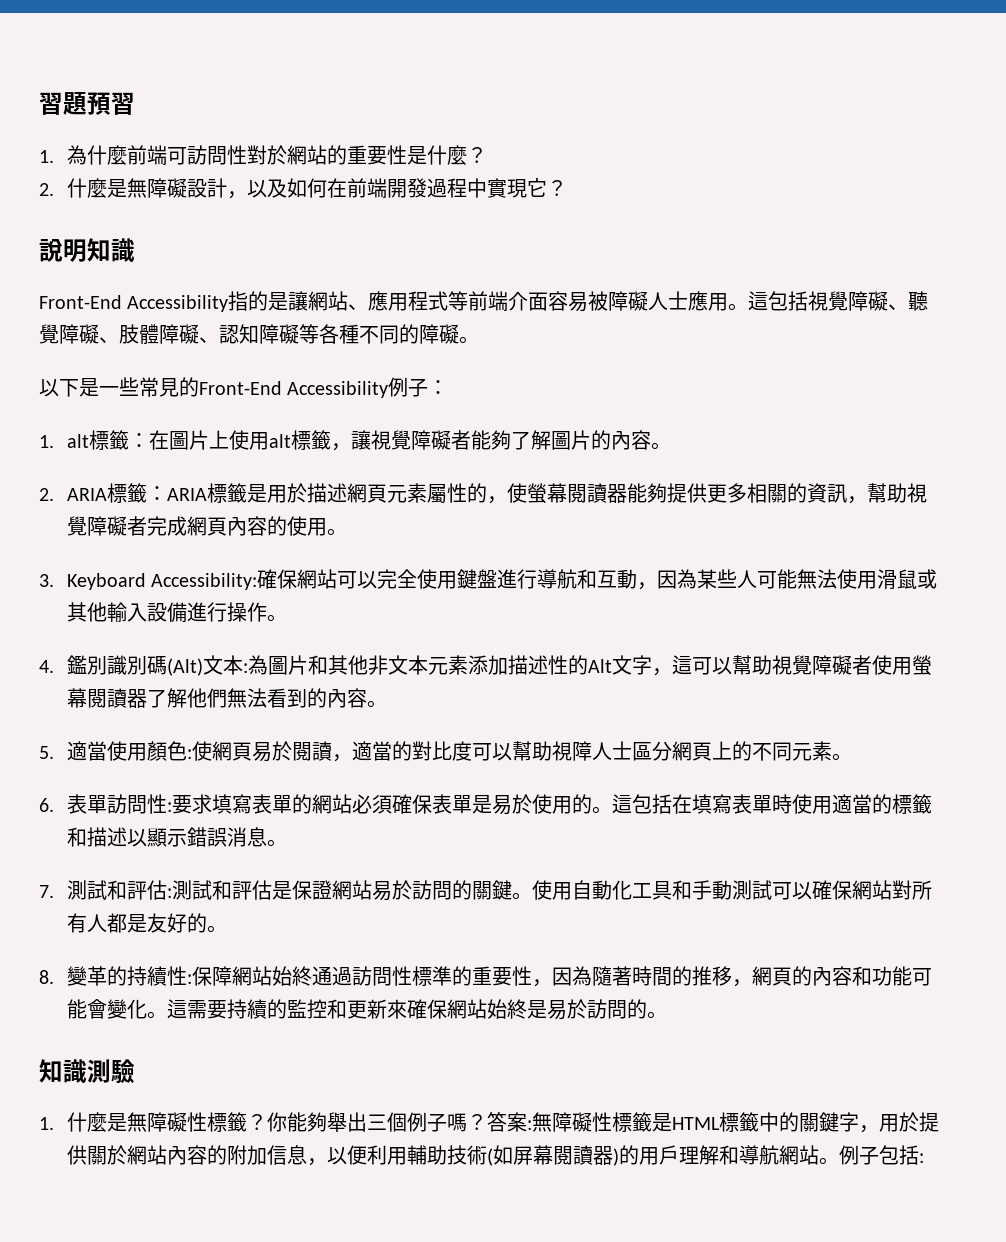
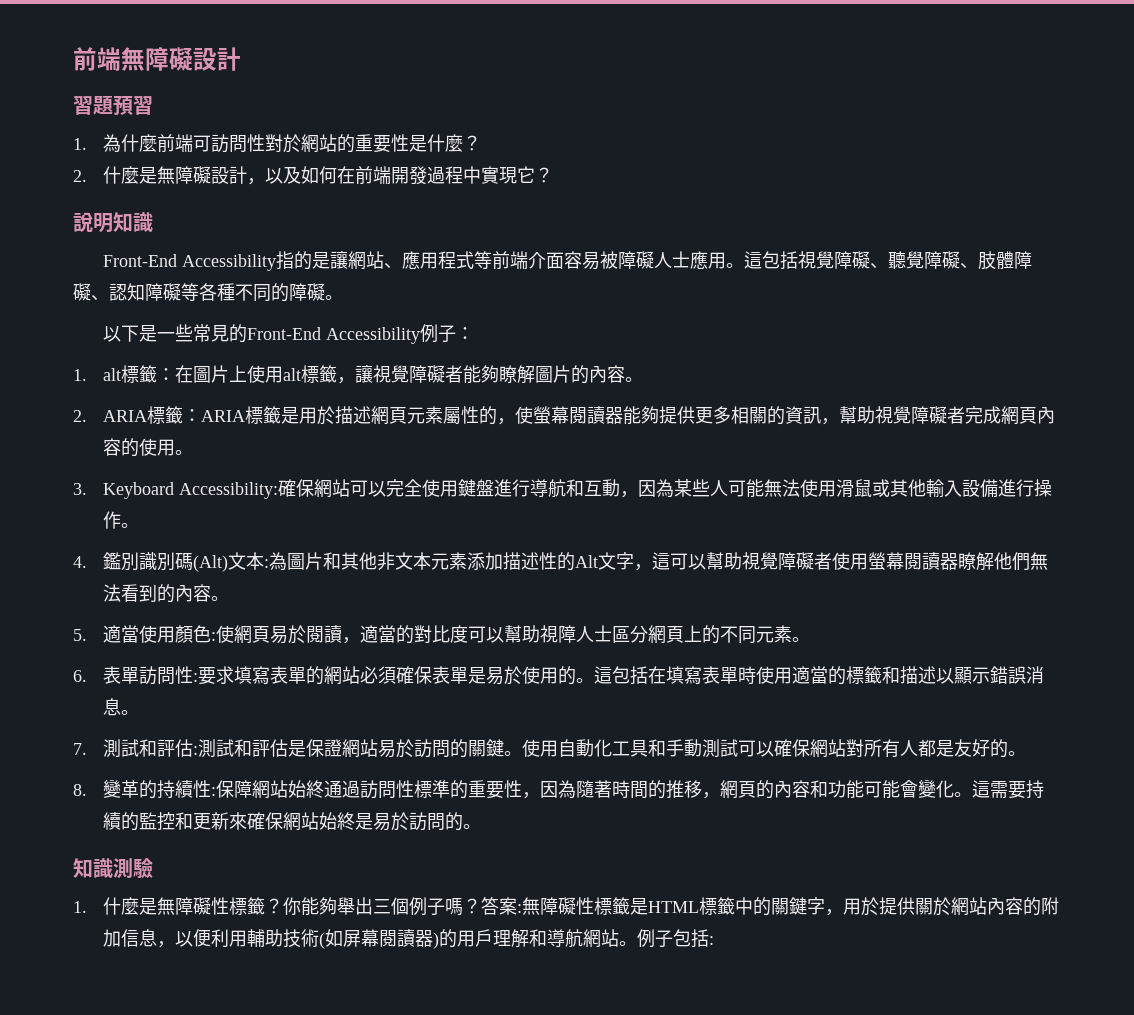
+ 前端無障礙設計
- 1. alt標籤：在圖片上使用alt標籤，讓視覺障礙者能夠了解圖片的內容。
+ 1. alt標籤：在圖片上使用alt標籤，讓視覺障礙者能夠瞭解圖片的內容。
- 4.鑑別識別碼(Alt)文本:為圖片和其他非文本元素添加描述性的Alt文字，這可以幫助視覺障礙者使用螢幕閱讀器了解他們無法看到的內容。
+ 4.鑑別識別碼(Alt)文本:為圖片和其他非文本元素添加描述性的Alt文字，這可以幫助視覺障礙者使用螢幕閱讀器瞭解他們無法看到的內容。

